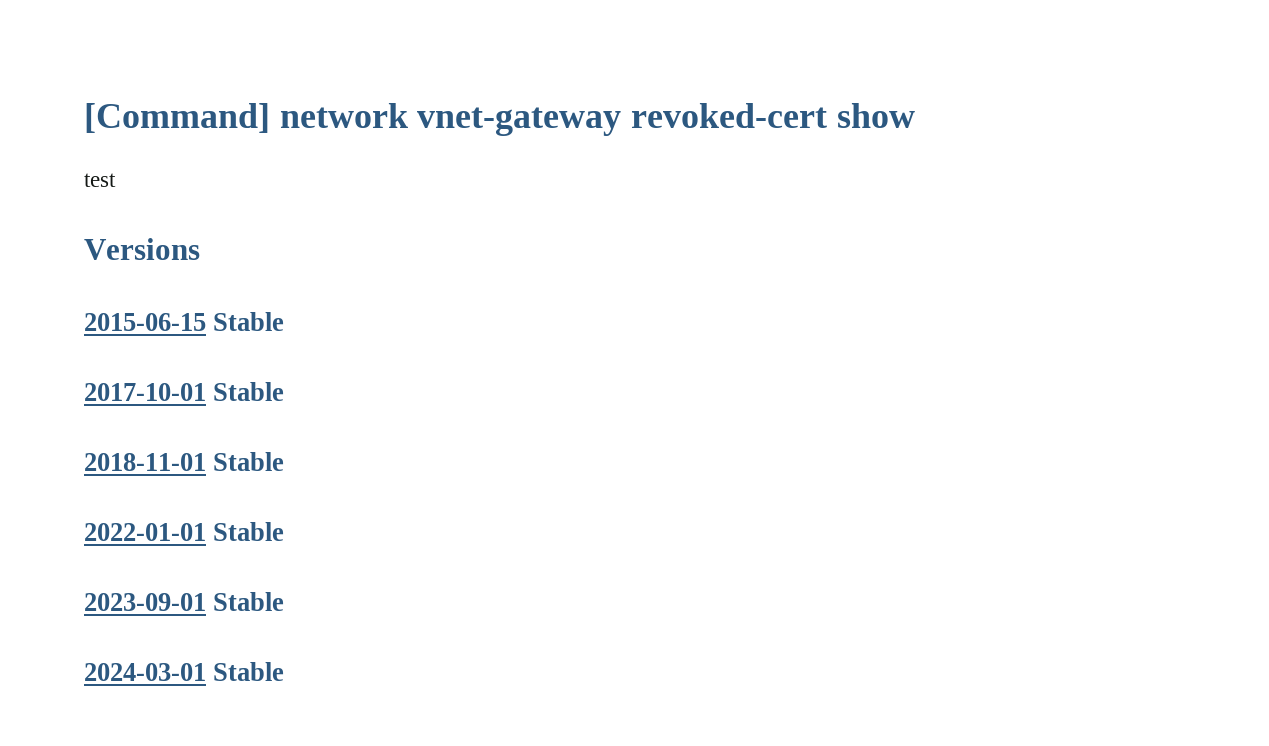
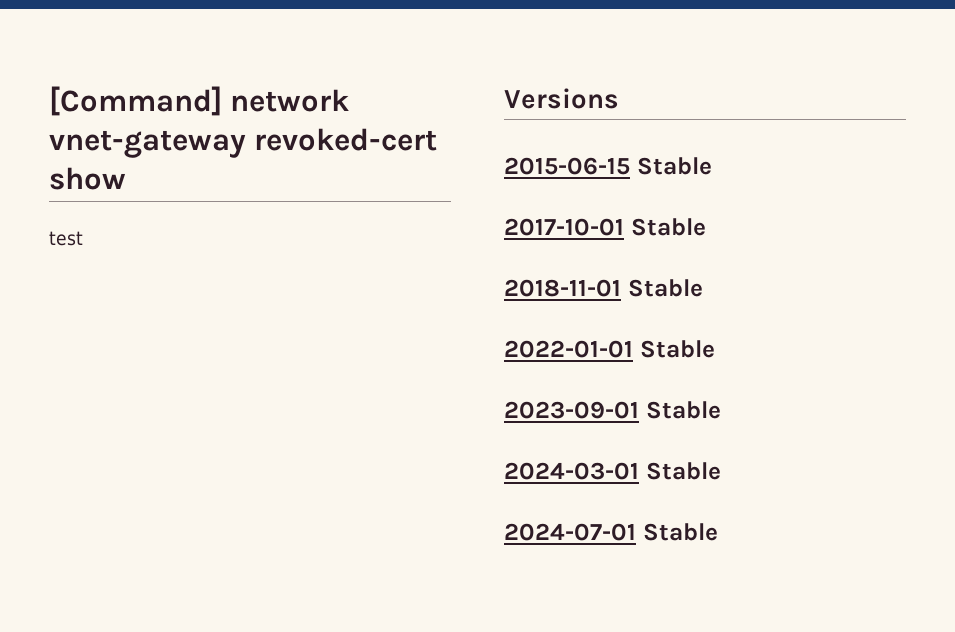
+ 2024-07-01 Stable

